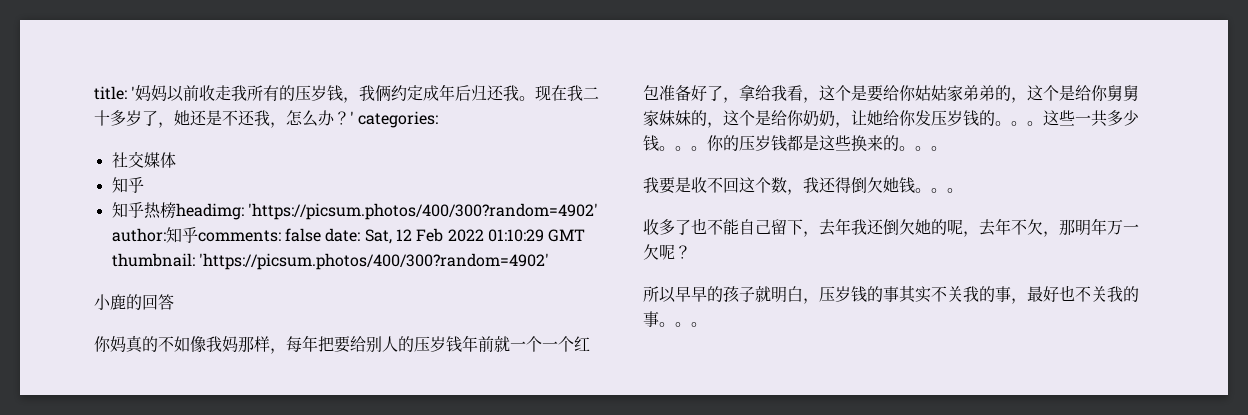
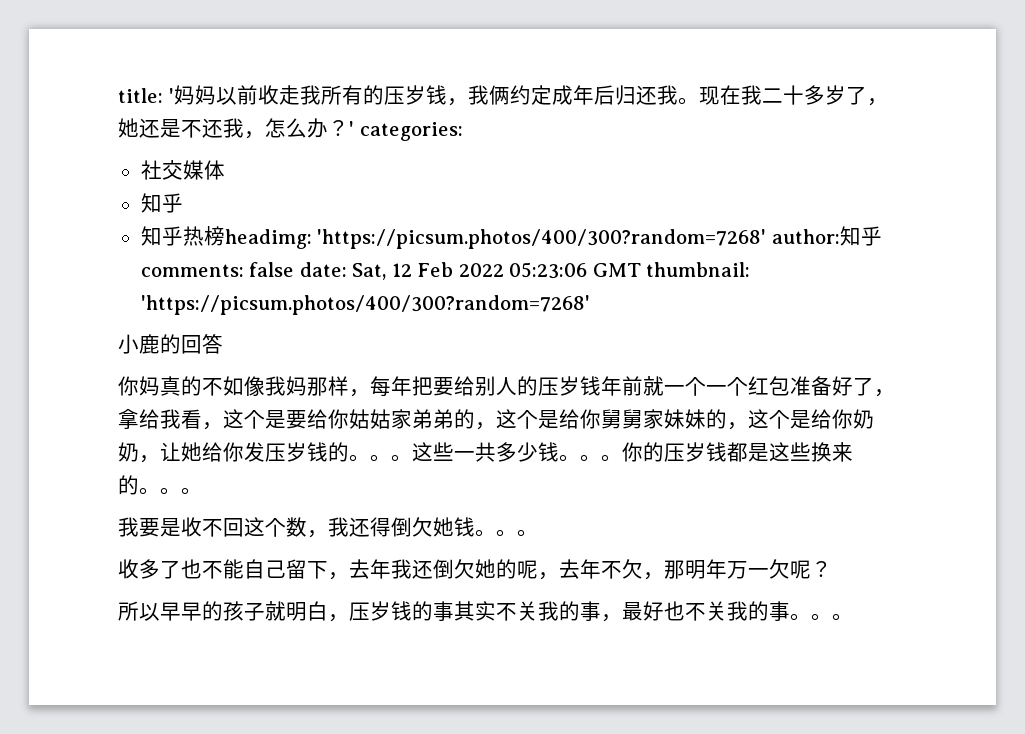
- 知乎热榜headimg: 'https://picsum.photos/400/300?random=4902' author:知乎comments: false date: Sat, 12 Feb 2022 01:10:29 GMT thumbnail: 'https://picsum.photos/400/300?random=4902'
+ 知乎热榜headimg: 'https://picsum.photos/400/300?random=7268' author:知乎comments: false date: Sat, 12 Feb 2022 05:23:06 GMT thumbnail: 'https://picsum.photos/400/300?random=7268'

